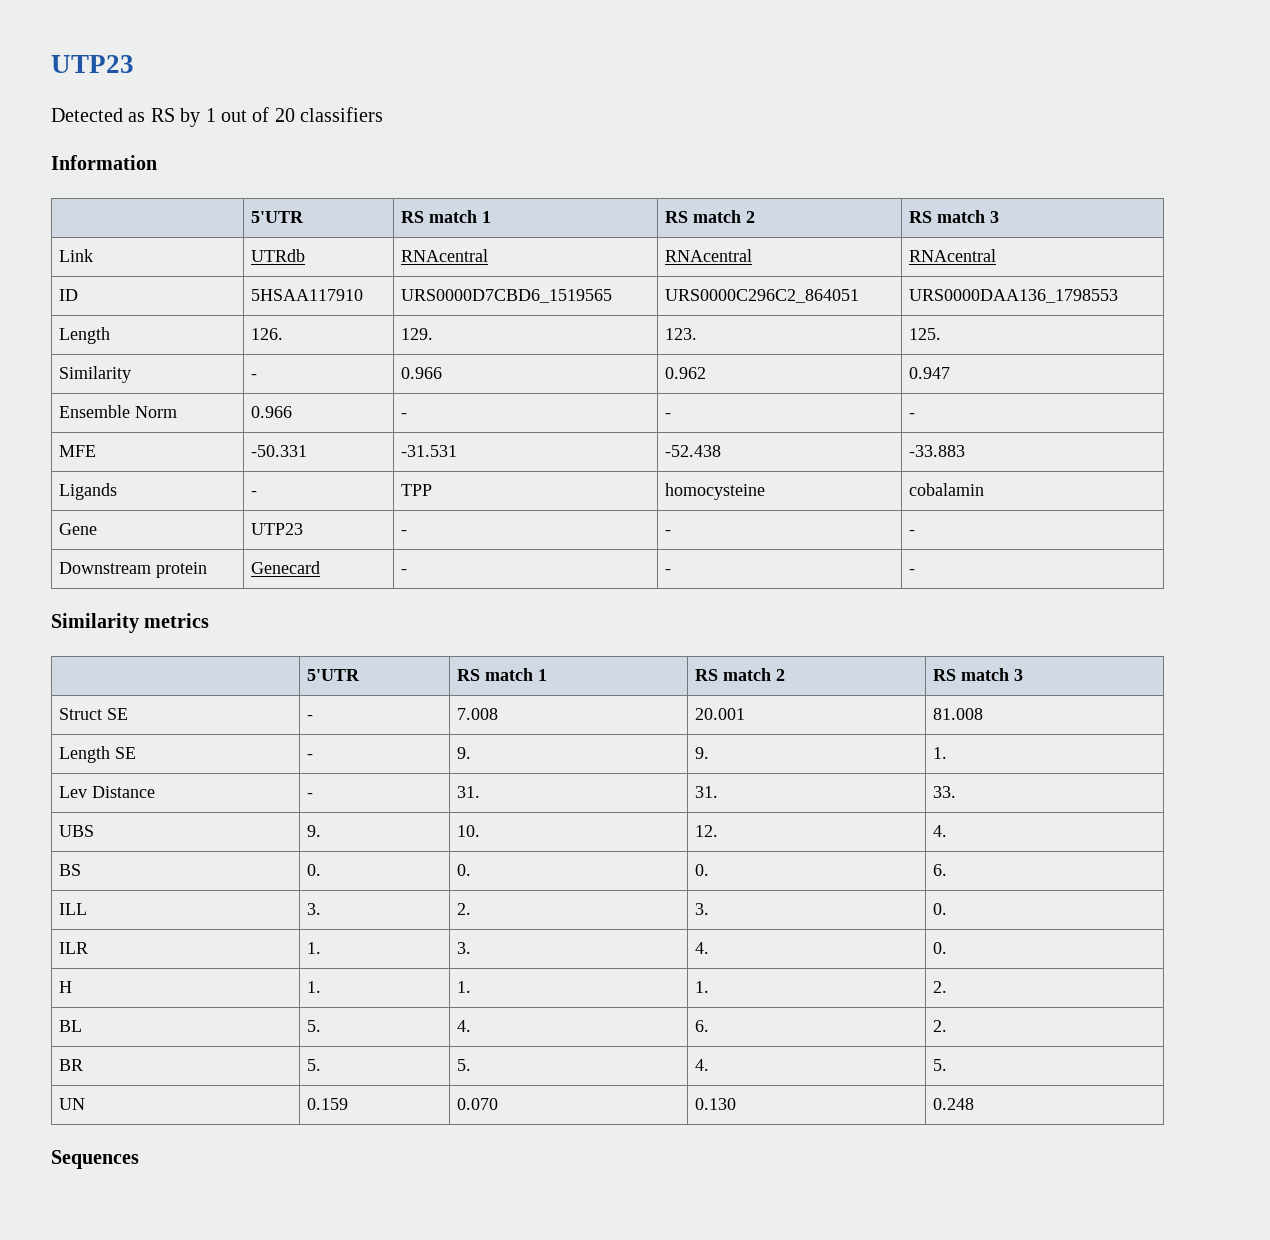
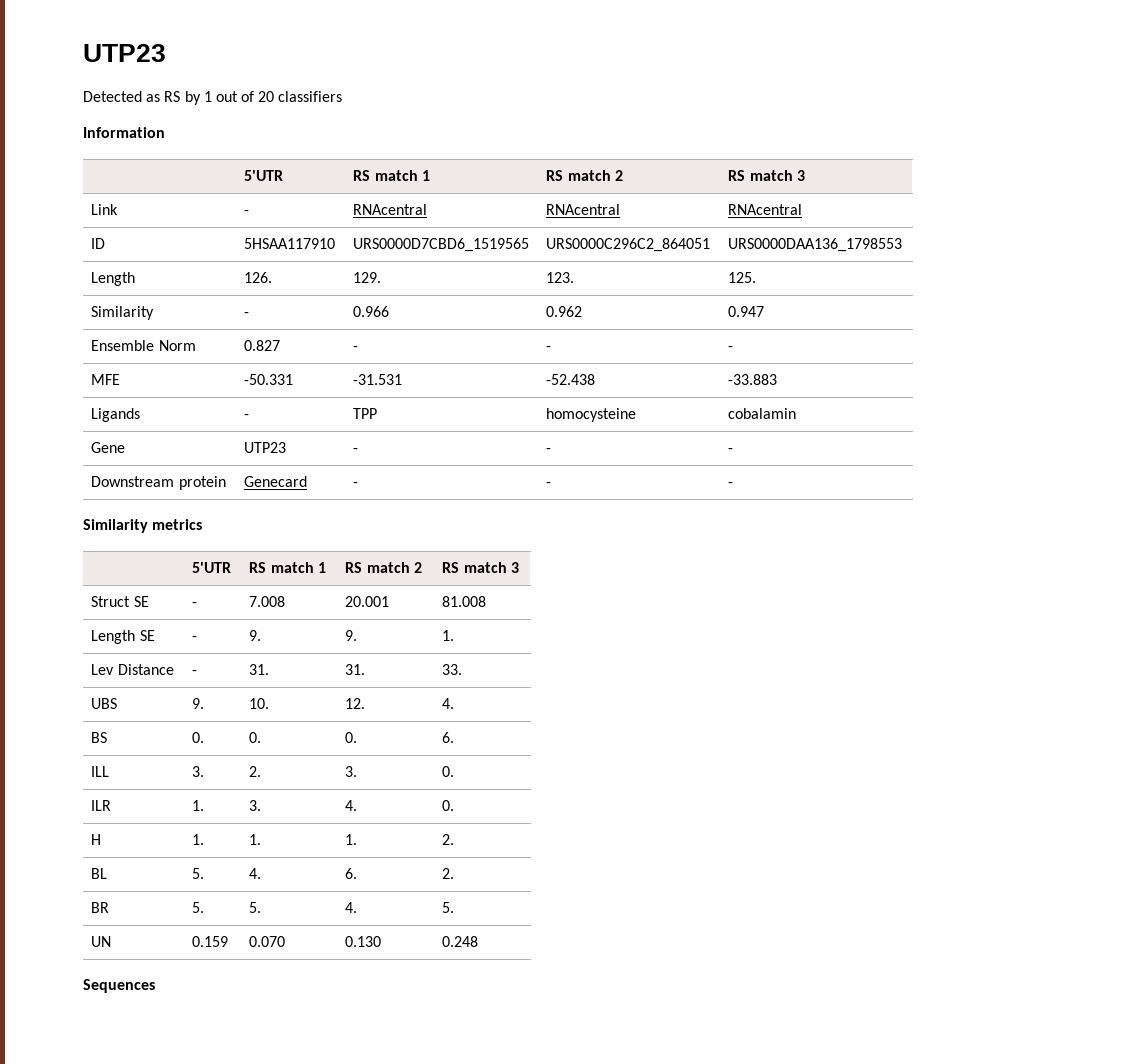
- Link | UTRdb | RNAcentral | RNAcentral | RNAcentral
+ Link | - | RNAcentral | RNAcentral | RNAcentral
- Ensemble Norm | 0.966 | - | - | -
+ Ensemble Norm | 0.827 | - | - | -

